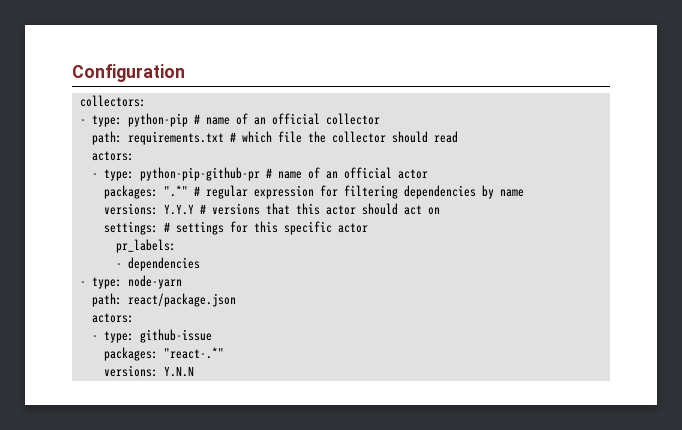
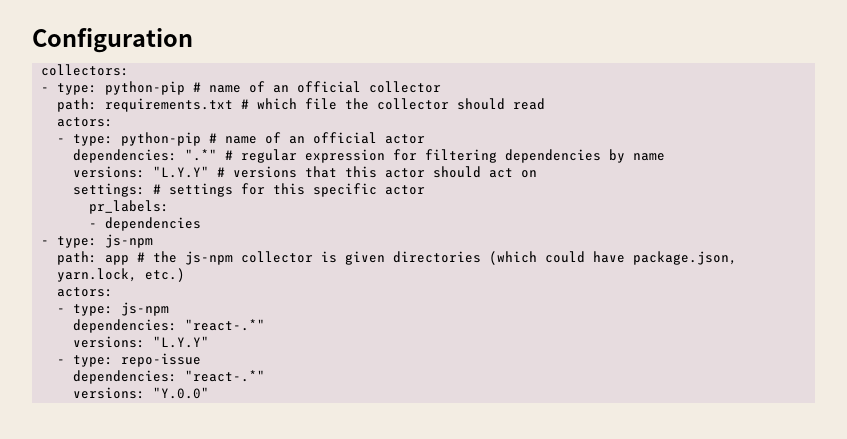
- - type: python-pip-github-pr # name of an official actor
+ - type: python-pip # name of an official actor
- packages: ".*" # regular expression for filtering dependencies by name
+ dependencies: ".*" # regular expression for filtering dependencies by name
- versions: Y.Y.Y # versions that this actor should act on
+ versions: "L.Y.Y" # versions that this actor should act on
  - dependencies
- - type: node-yarn
- path: react/package.json
+ - type: js-npm
+ path: app # the js-npm collector is given directories (which could have package.json, yarn.lock, etc.)
  actors:
- - type: github-issue
- packages: "react-.*"
- versions: Y.N.N
+ - type: js-npm
+ dependencies: "react-.*"
+ versions: "L.Y.Y"
+ - type: repo-issue
+ dependencies: "react-.*"
+ versions: "Y.0.0"

